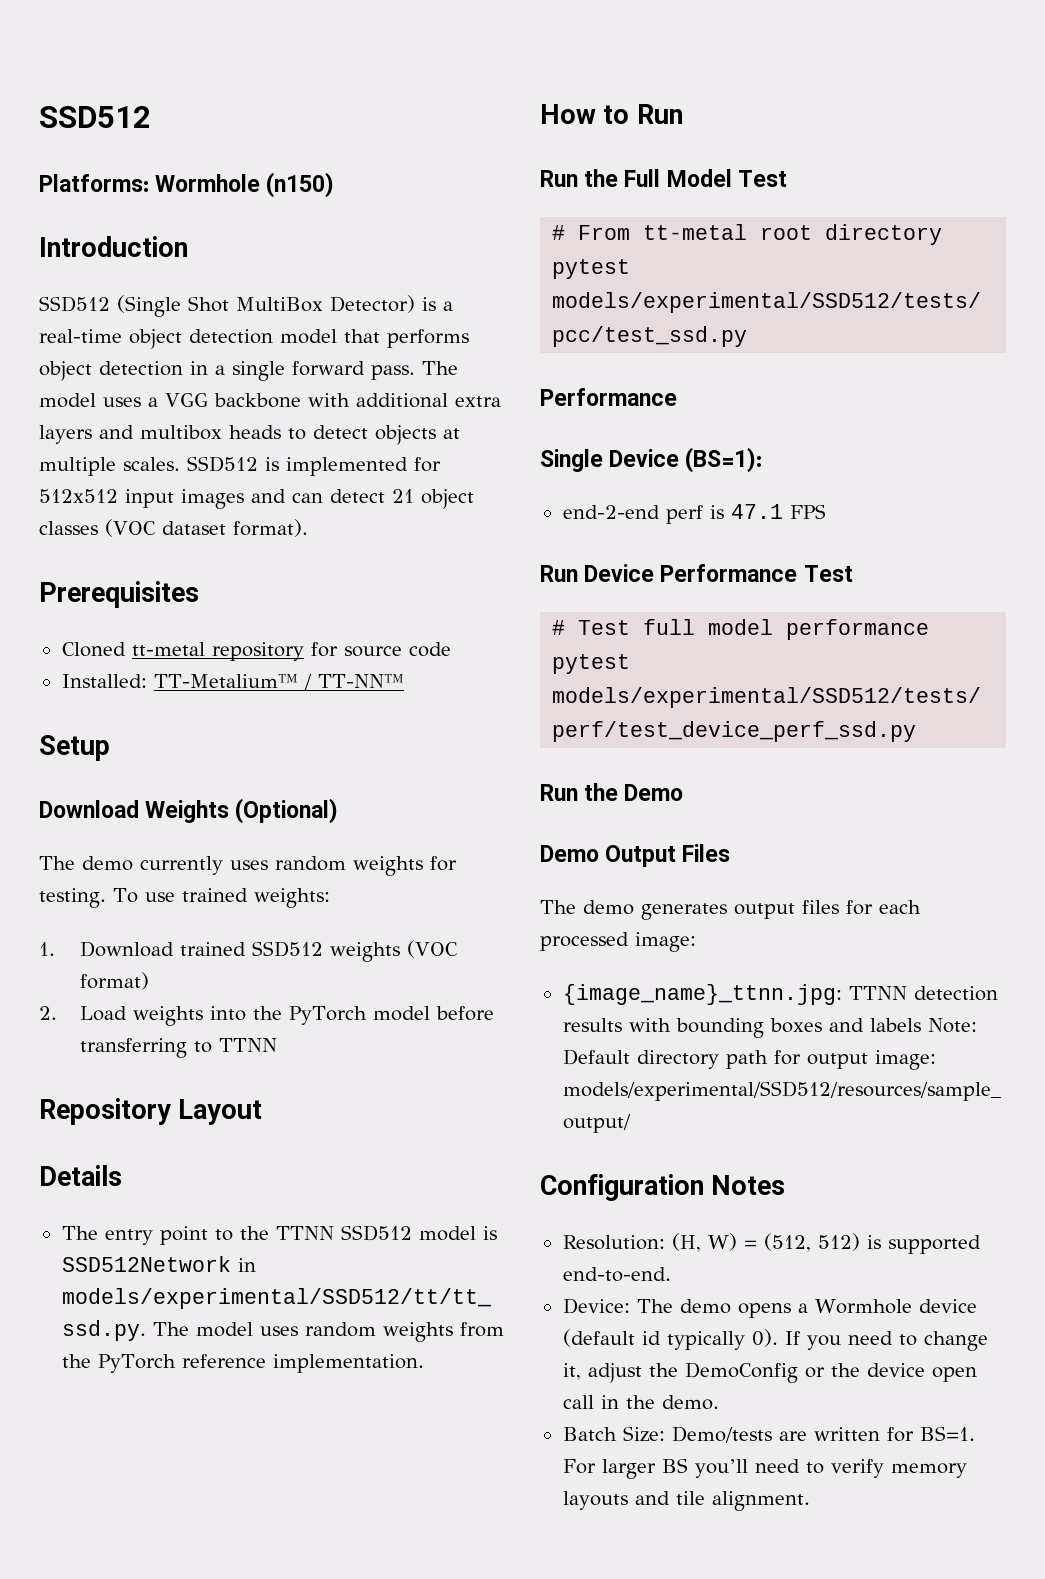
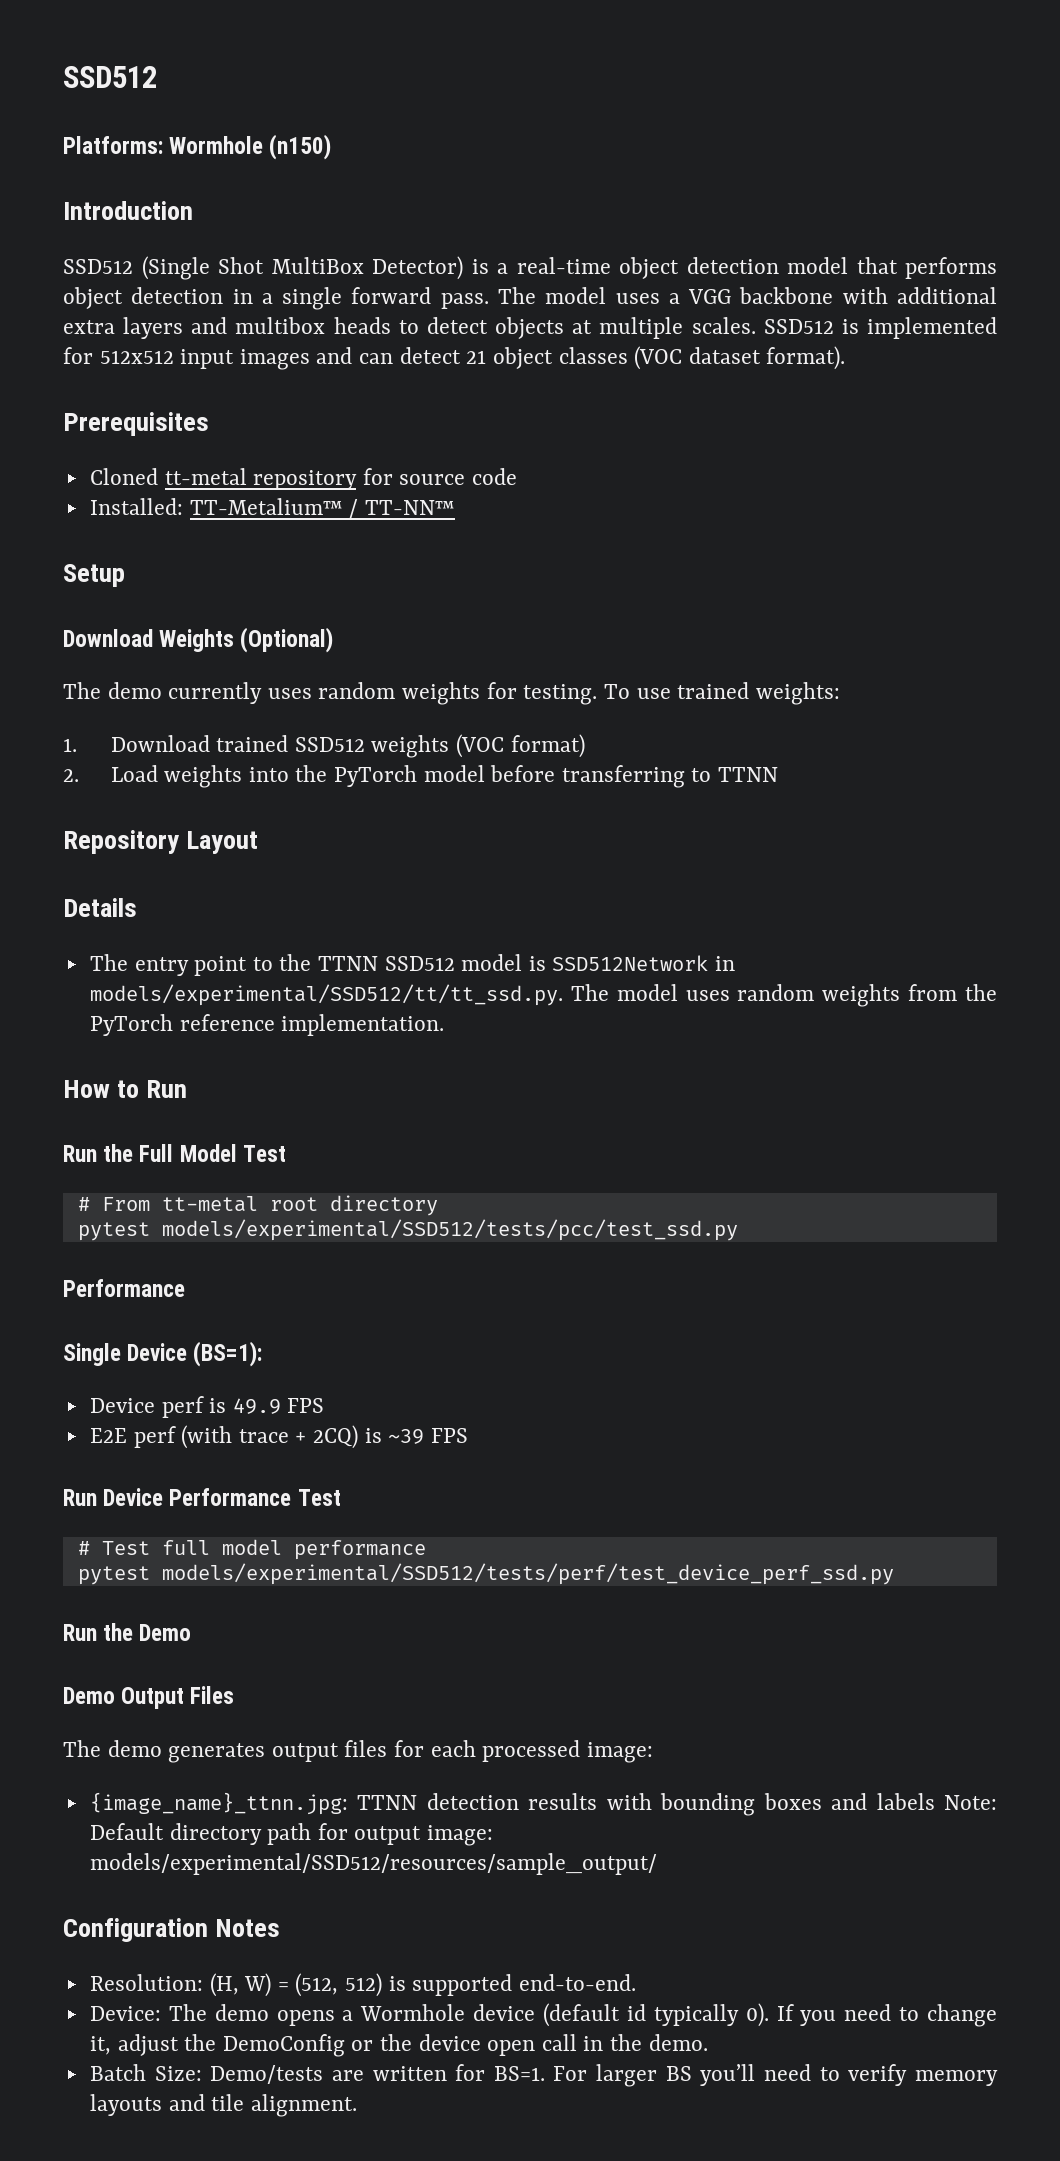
- end-2-end perf is 47.1 FPS
+ Device perf is 49.9 FPS
+ E2E perf (with trace + 2CQ) is ~39 FPS

